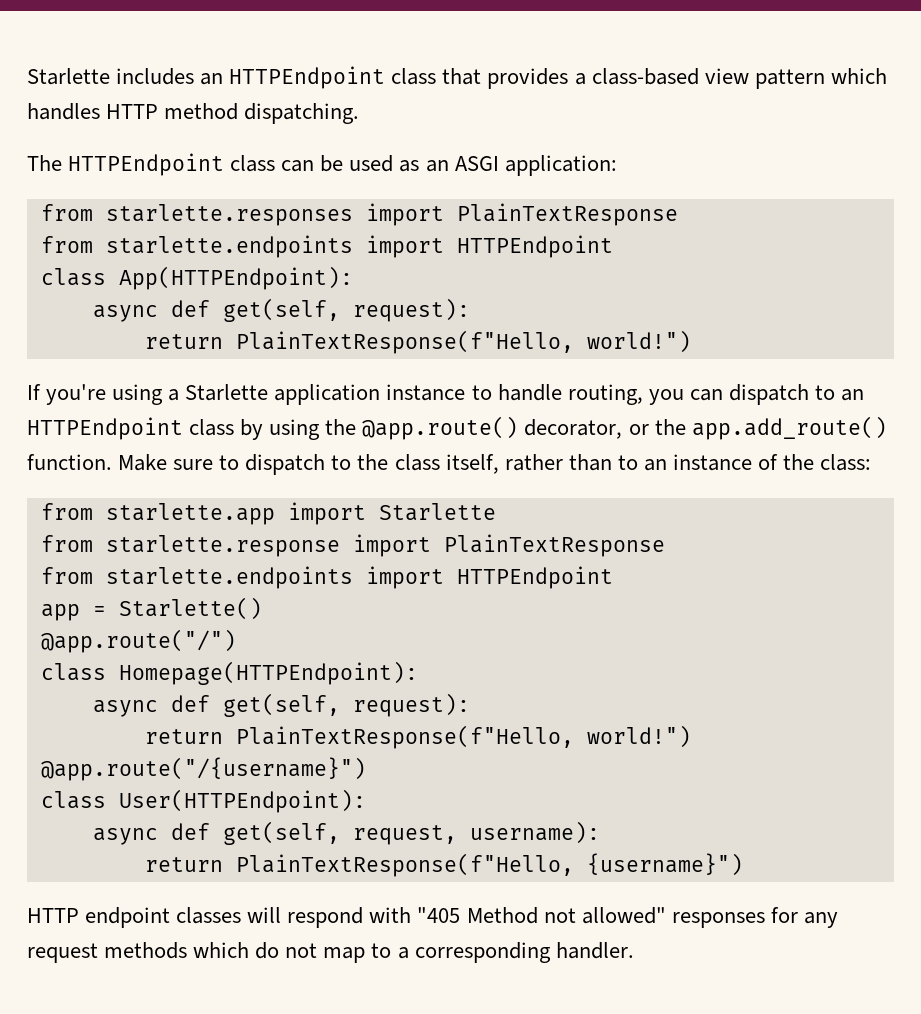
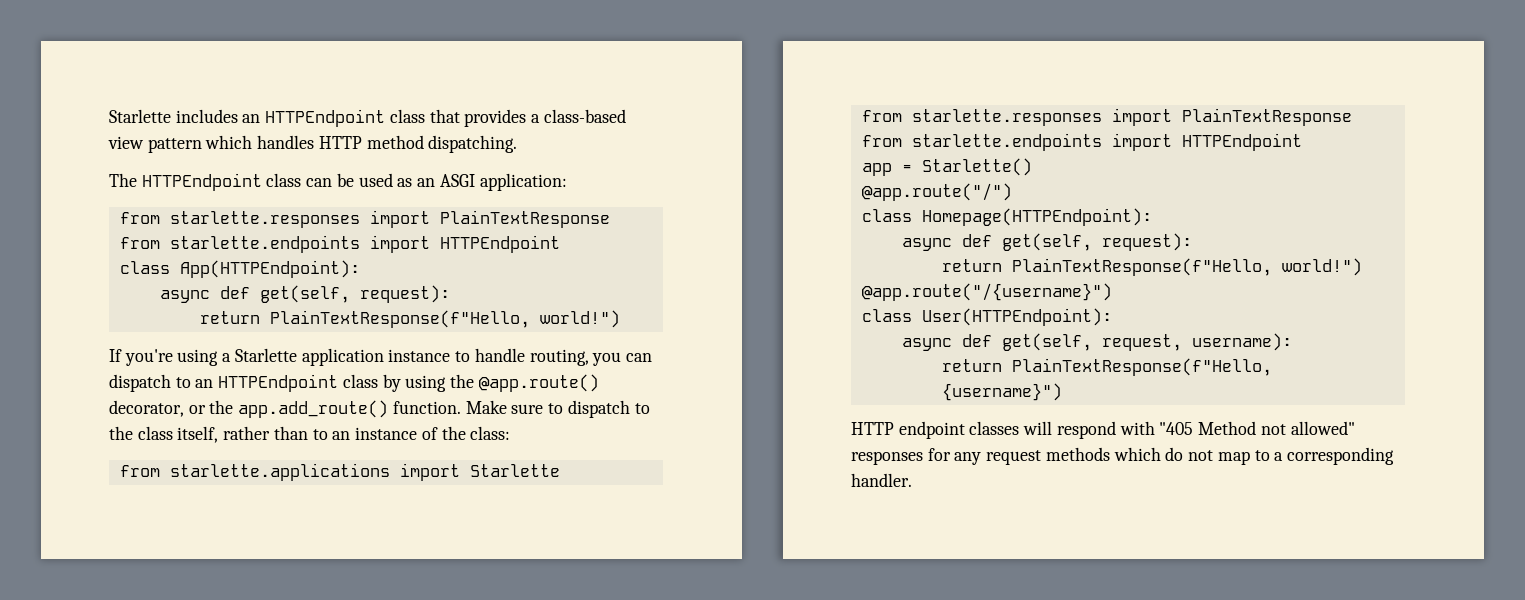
- from starlette.app import Starlette
- from starlette.response import PlainTextResponse
+ from starlette.applications import Starlette
+ from starlette.responses import PlainTextResponse

